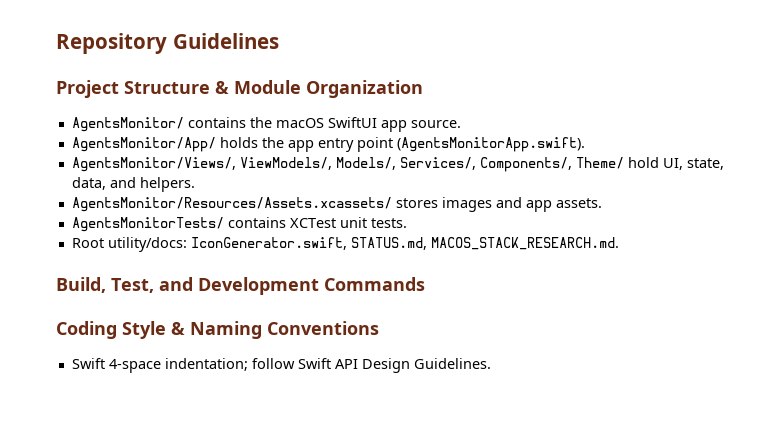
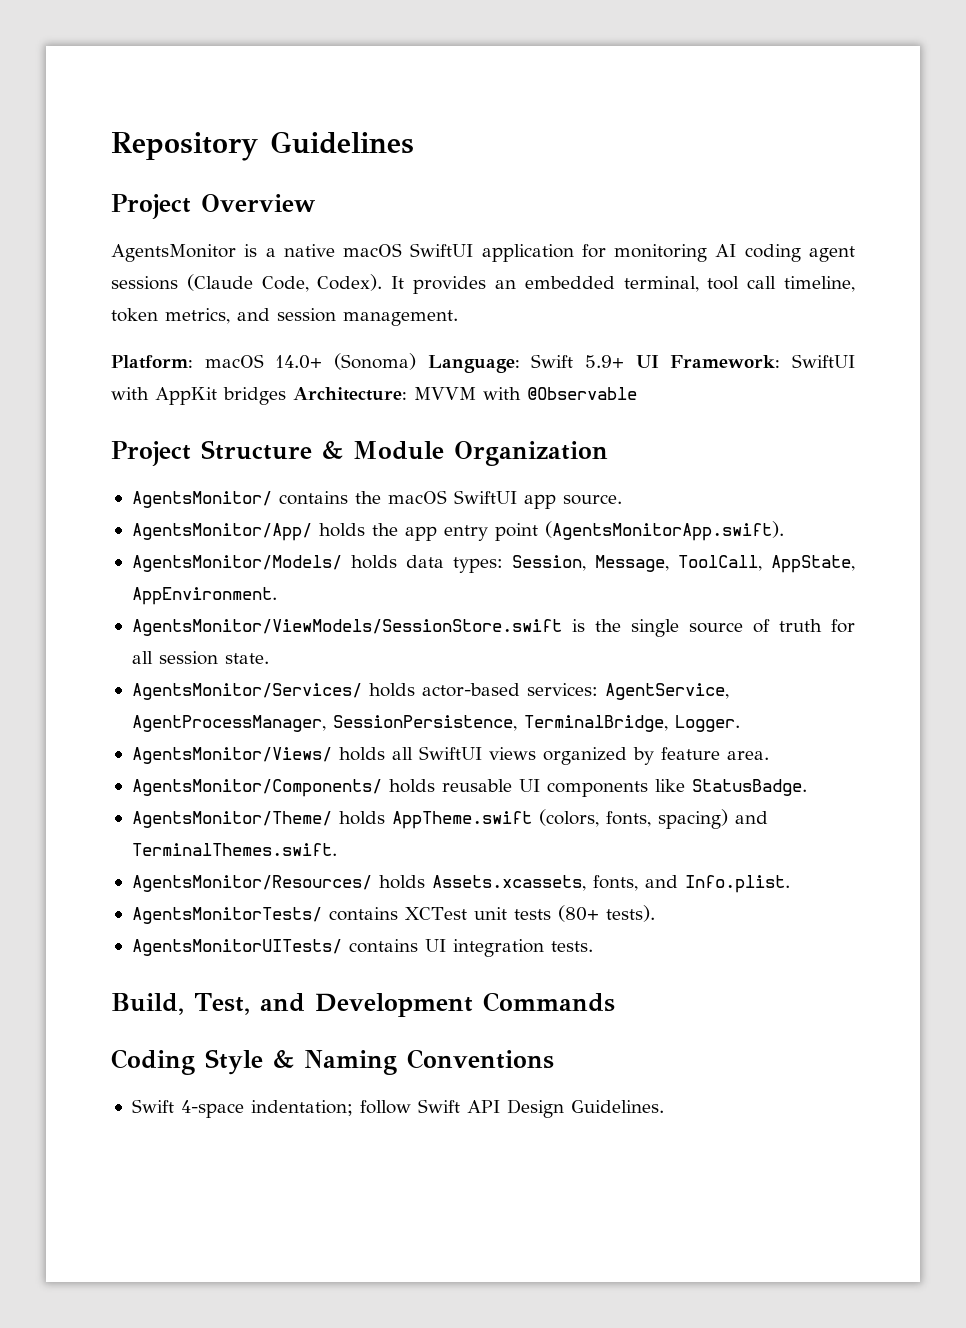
+ Project Overview
+ AgentsMonitor is a native macOS SwiftUI application for monitoring AI coding agent sessions (Claude Code, Codex). It provides an embedded terminal, tool call timeline, token metrics, and session management.
+ Platform: macOS 14.0+ (Sonoma) Language: Swift 5.9+ UI Framework: SwiftUI with AppKit bridges Architecture: MVVM with @Observable
- AgentsMonitor/Views/, ViewModels/, Models/, Services/, Components/, Theme/ hold UI, state, data, and helpers.
- AgentsMonitor/Resources/Assets.xcassets/ stores images and app assets.
- AgentsMonitorTests/ contains XCTest unit tests.
- Root utility/docs: IconGenerator.swift, STATUS.md, MACOS_STACK_RESEARCH.md.
+ AgentsMonitor/Models/ holds data types: Session, Message, ToolCall, AppState, AppEnvironment.
+ AgentsMonitor/ViewModels/SessionStore.swift is the single source of truth for all session state.
+ AgentsMonitor/Services/ holds actor-based services: AgentService, AgentProcessManager, SessionPersistence, TerminalBridge, Logger.
+ AgentsMonitor/Views/ holds all SwiftUI views organized by feature area.
+ AgentsMonitor/Components/ holds reusable UI components like StatusBadge.
+ AgentsMonitor/Theme/ holds AppTheme.swift (colors, fonts, spacing) and TerminalThemes.swift.
+ AgentsMonitor/Resources/ holds Assets.xcassets, fonts, and Info.plist.
+ AgentsMonitorTests/ contains XCTest unit tests (80+ tests).
+ AgentsMonitorUITests/ contains UI integration tests.

